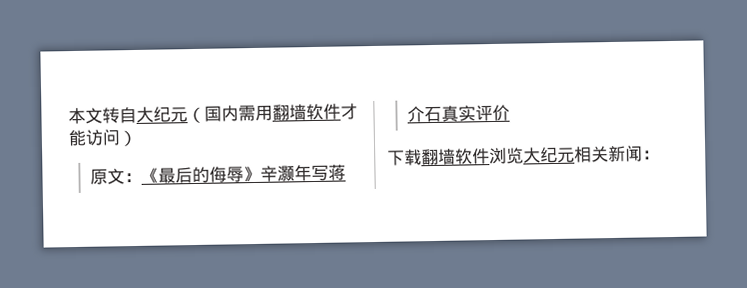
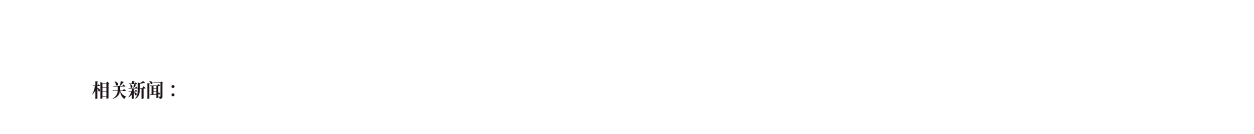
- 本文转自大纪元（国内需用翻墙软件才能访问）
- 原文：《最后的侮辱》辛灏年写蒋介石真实评价
- 下载翻墙软件浏览大纪元相关新闻：
+ 相关新闻：

